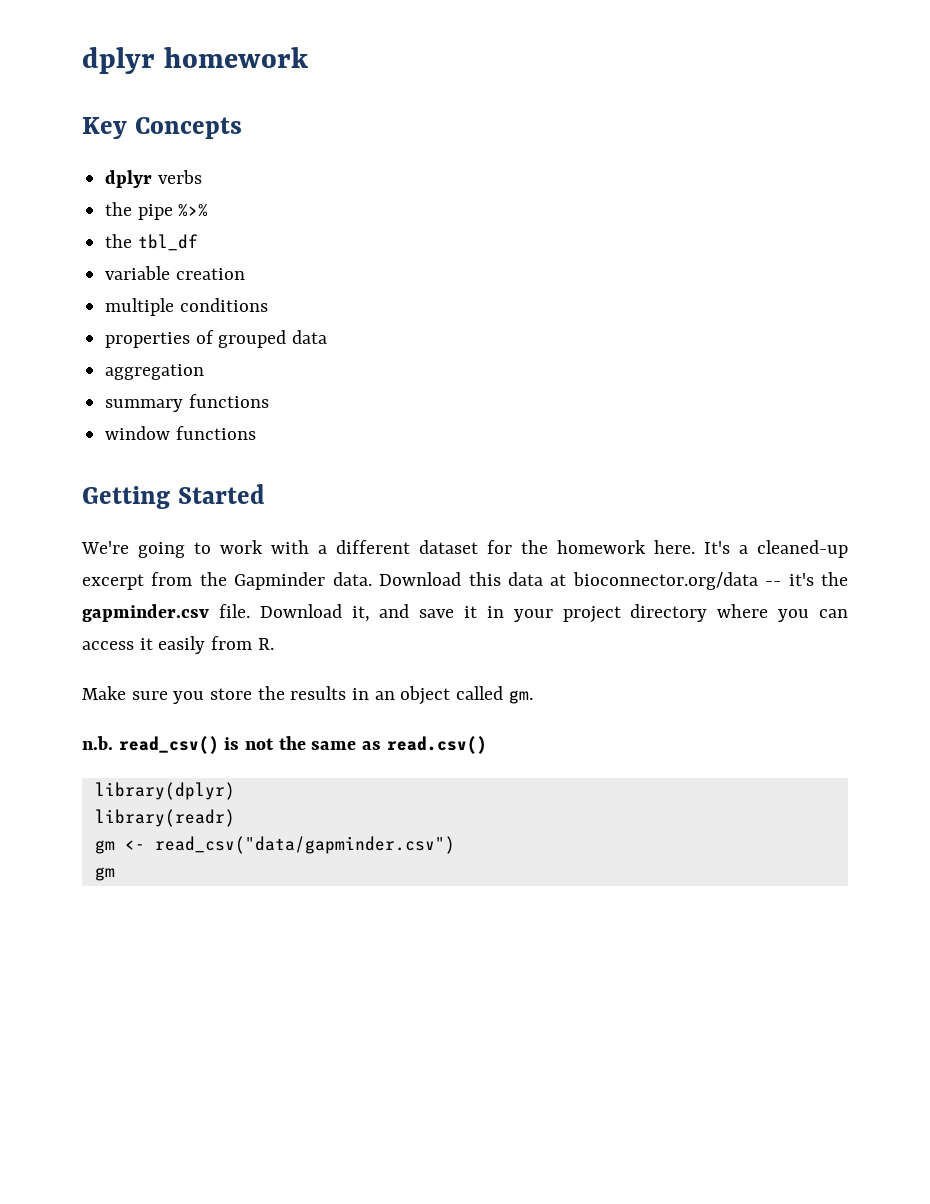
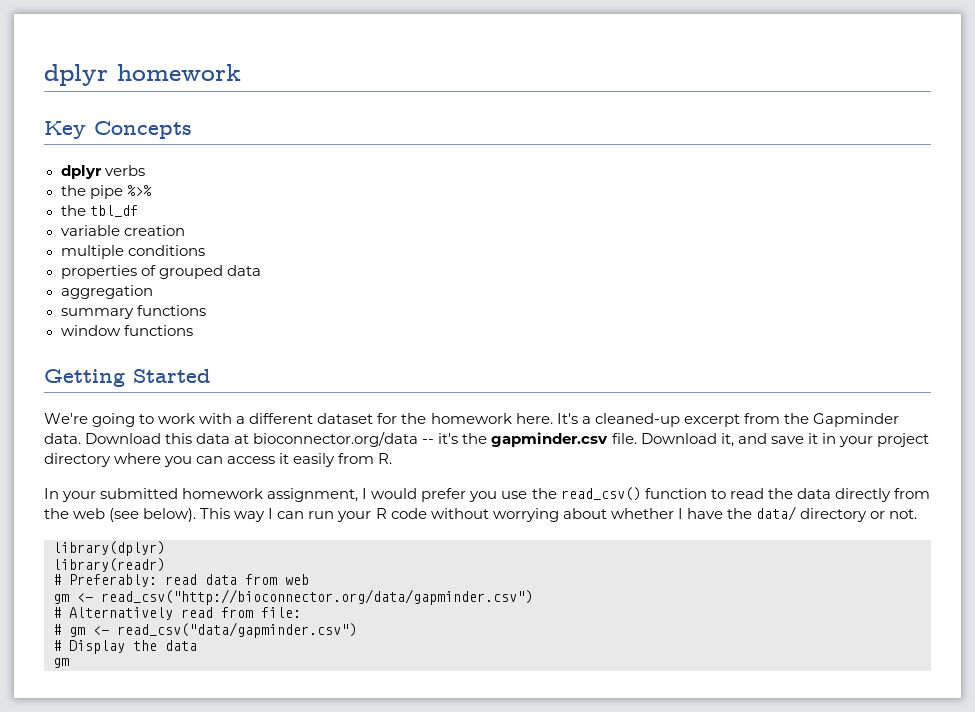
- Make sure you store the results in an object called gm.
- n.b. read_csv() is not the same as read.csv()
+ In your submitted homework assignment, I would prefer you use the read_csv() function to read the data directly from the web (see below). This way I can run your R code without worrying about whether I have the data/ directory or not.
  library(dplyr)
  library(readr)
- gm <- read_csv("data/gapminder.csv")
+ # Preferably: read data from web
+ gm <- read_csv("http://bioconnector.org/data/gapminder.csv")
+ # Alternatively read from file:
+ # gm <- read_csv("data/gapminder.csv")
+ # Display the data

